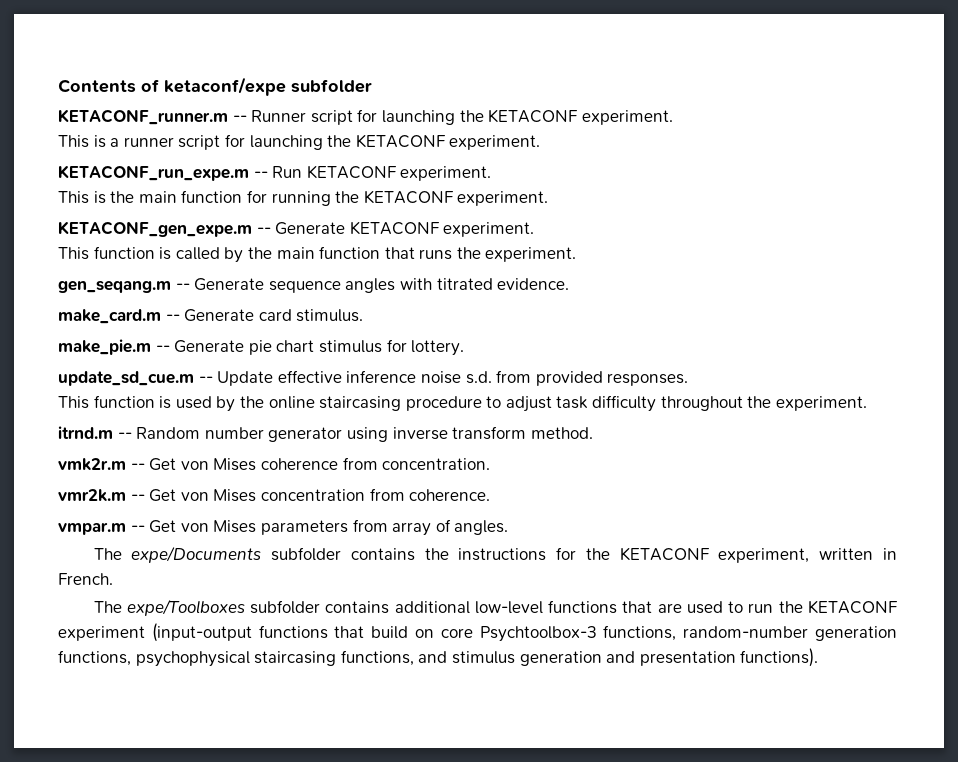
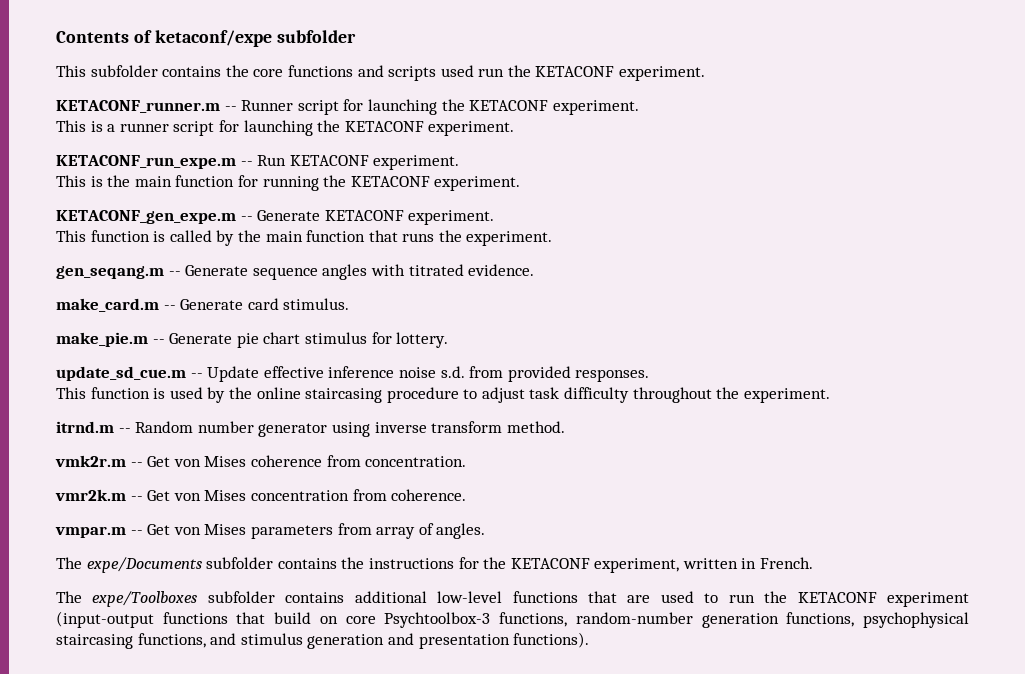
+ This subfolder contains the core functions and scripts used run the KETACONF experiment.

